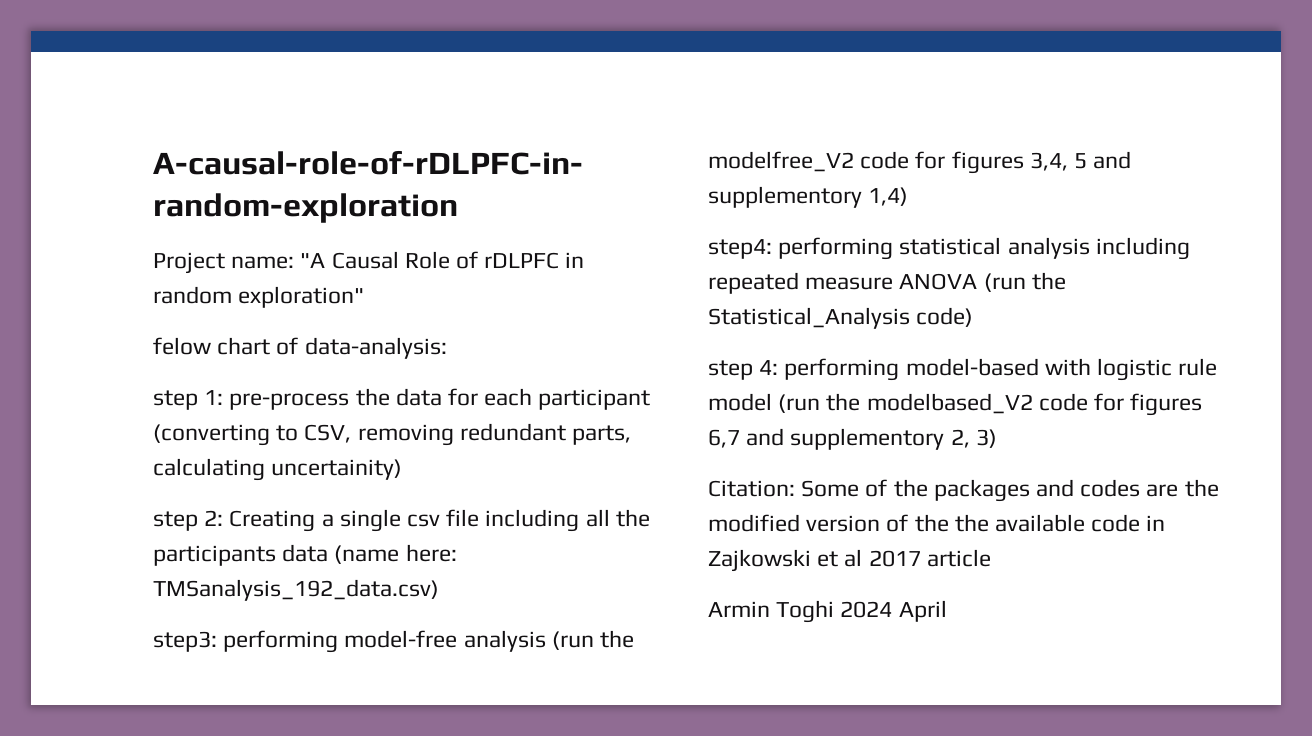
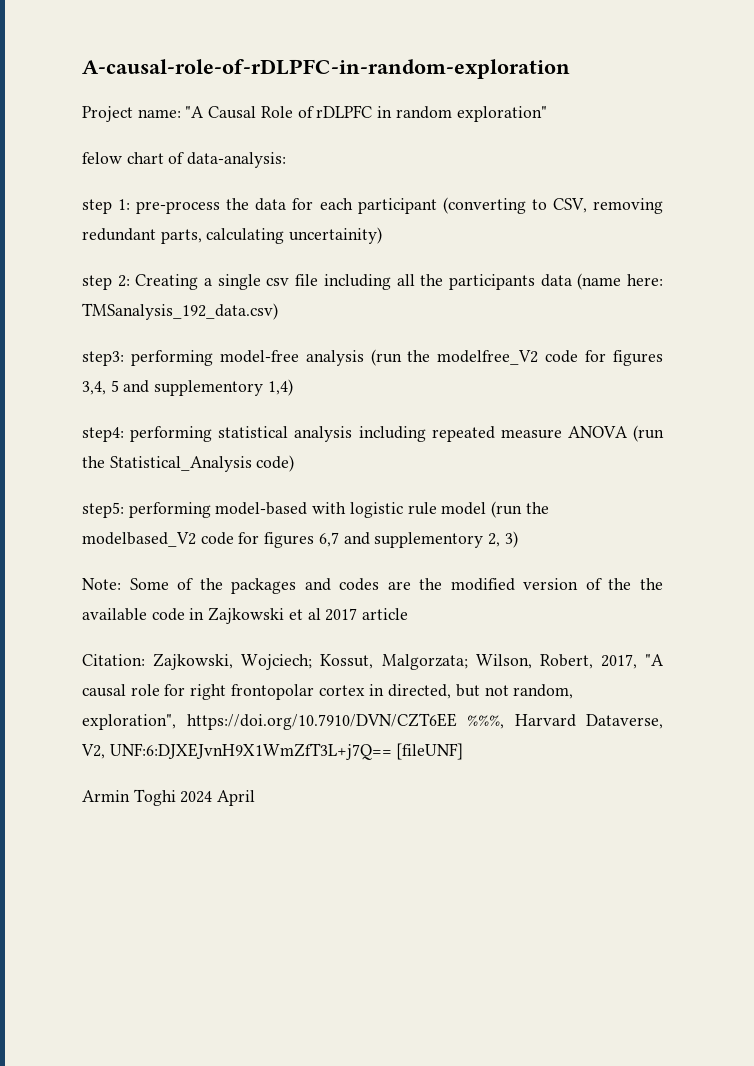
- step 4: performing model-based with logistic rule model (run the modelbased_V2 code for figures 6,7 and supplementory 2, 3)
+ step5: performing model-based with logistic rule model (run the modelbased_V2 code for figures 6,7 and supplementory 2, 3)
- Citation: Some of the packages and codes are the modified version of the the available code in Zajkowski et al 2017 article
+ Note: Some of the packages and codes are the modified version of the the available code in Zajkowski et al 2017 article
+ Citation: Zajkowski, Wojciech; Kossut, Malgorzata; Wilson, Robert, 2017, "A causal role for right frontopolar cortex in directed, but not random, exploration", https://doi.org/10.7910/DVN/CZT6EE %%%, Harvard Dataverse, V2, UNF:6:DJXEJvnH9X1WmZfT3L+j7Q== [fileUNF]

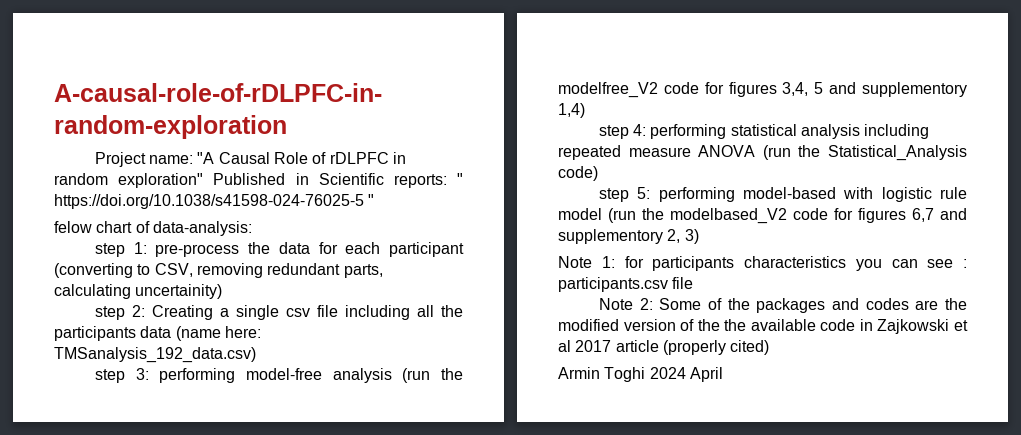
- Project name: "A Causal Role of rDLPFC in random exploration"
+ Project name: "A Causal Role of rDLPFC in random exploration" Published in Scientific reports: " https://doi.org/10.1038/s41598-024-76025-5 "
- step3: performing model-free analysis (run the modelfree_V2 code for figures 3,4, 5 and supplementory 1,4)
+ step 3: performing model-free analysis (run the modelfree_V2 code for figures 3,4, 5 and supplementory 1,4)
- step4: performing statistical analysis including repeated measure ANOVA (run the Statistical_Analysis code)
+ step 4: performing statistical analysis including repeated measure ANOVA (run the Statistical_Analysis code)
- step5: performing model-based with logistic rule model (run the modelbased_V2 code for figures 6,7 and supplementory 2, 3)
+ step 5: performing model-based with logistic rule model (run the modelbased_V2 code for figures 6,7 and supplementory 2, 3)
- Note: Some of the packages and codes are the modified version of the the available code in Zajkowski et al 2017 article
- Citation: Zajkowski, Wojciech; Kossut, Malgorzata; Wilson, Robert, 2017, "A causal role for right frontopolar cortex in directed, but not random, exploration", https://doi.org/10.7910/DVN/CZT6EE %%%, Harvard Dataverse, V2, UNF:6:DJXEJvnH9X1WmZfT3L+j7Q== [fileUNF]
+ Note 1: for participants characteristics you can see : participants.csv file
+ Note 2: Some of the packages and codes are the modified version of the the available code in Zajkowski et al 2017 article (properly cited)

